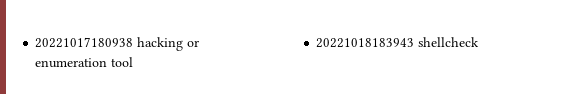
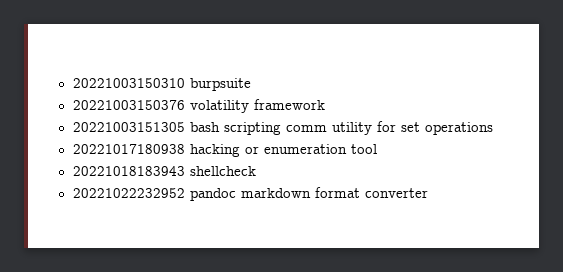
+ 20221003150310 burpsuite
+ 20221003150376 volatility framework
+ 20221003151305 bash scripting comm utility for set operations
+ 20221022232952 pandoc markdown format converter

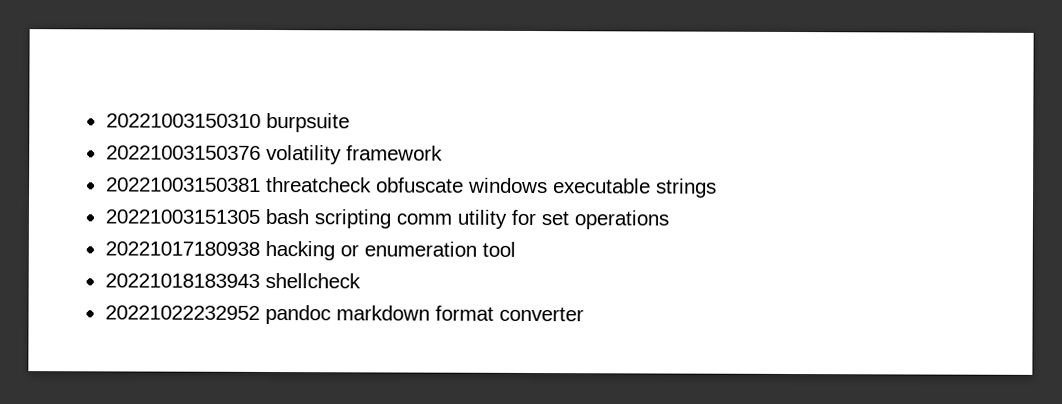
+ 20221003150381 threatcheck obfuscate windows executable strings

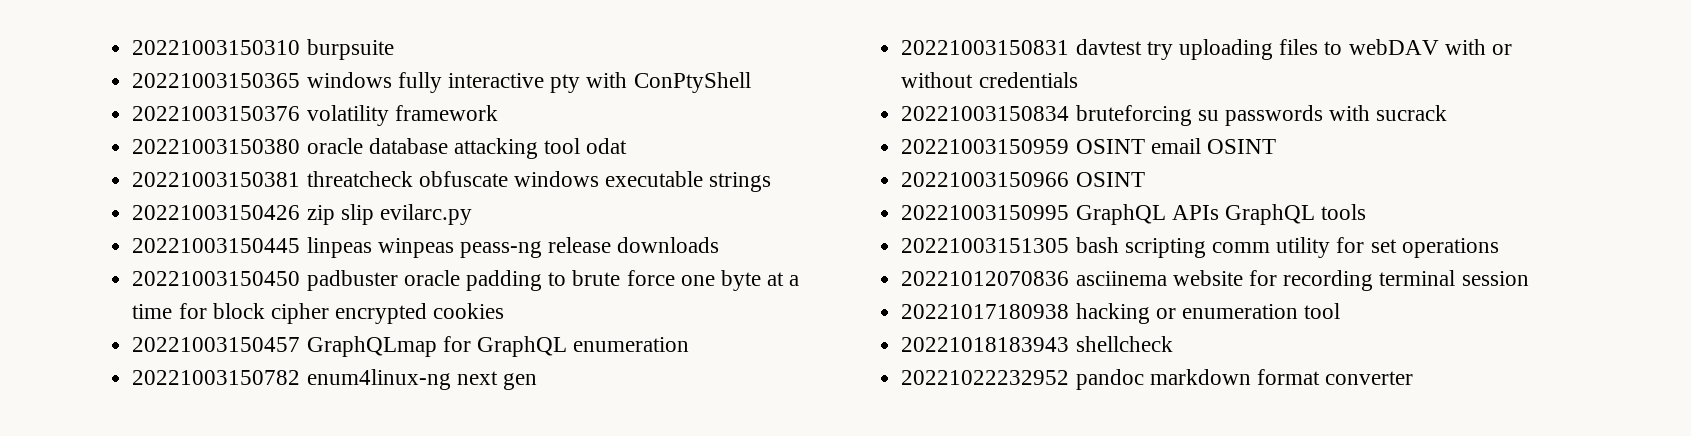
+ 20221003150365 windows fully interactive pty with ConPtyShell
  20221003150376 volatility framework
+ 20221003150380 oracle database attacking tool odat
+ 20221003150426 zip slip evilarc.py
+ 20221003150445 linpeas winpeas peass-ng release downloads
+ 20221003150450 padbuster oracle padding to brute force one byte at a time for block cipher encrypted cookies
+ 20221003150457 GraphQLmap for GraphQL enumeration
+ 20221003150782 enum4linux-ng next gen
+ 20221003150831 davtest try uploading files to webDAV with or without credentials
+ 20221003150834 bruteforcing su passwords with sucrack
+ 20221003150959 OSINT email OSINT
+ 20221003150966 OSINT
+ 20221003150995 GraphQL APIs GraphQL tools
+ 20221012070836 asciinema website for recording terminal session

